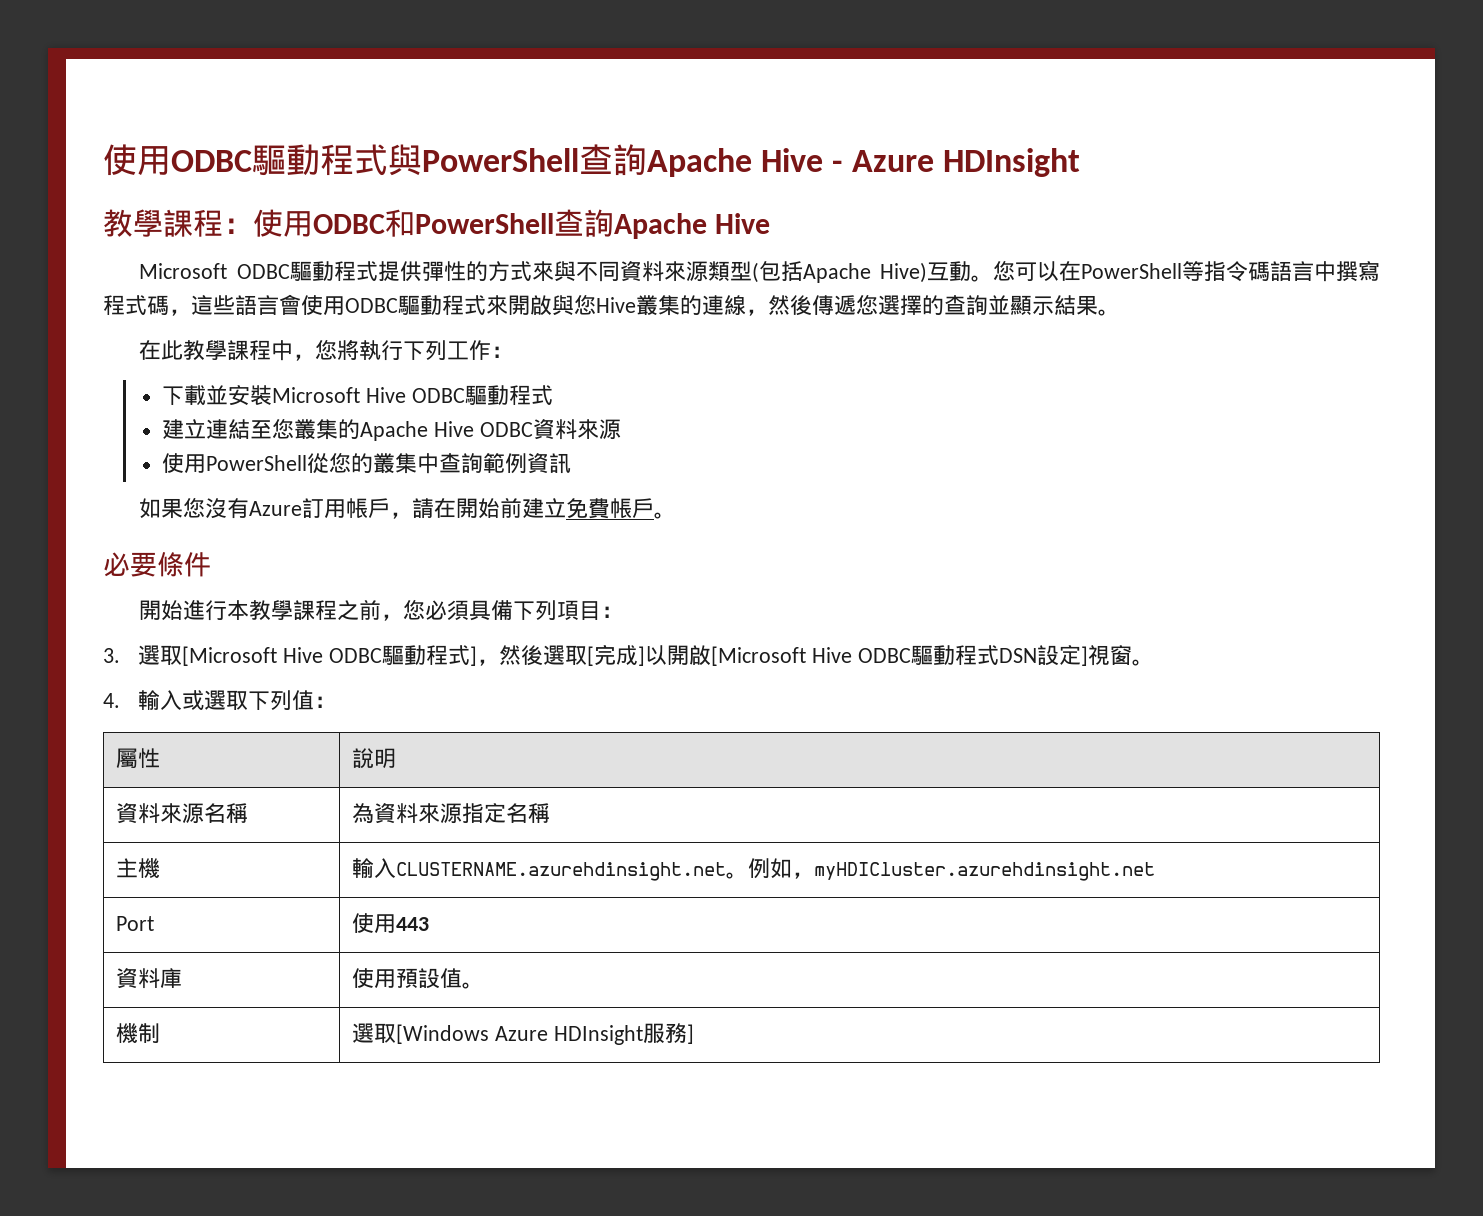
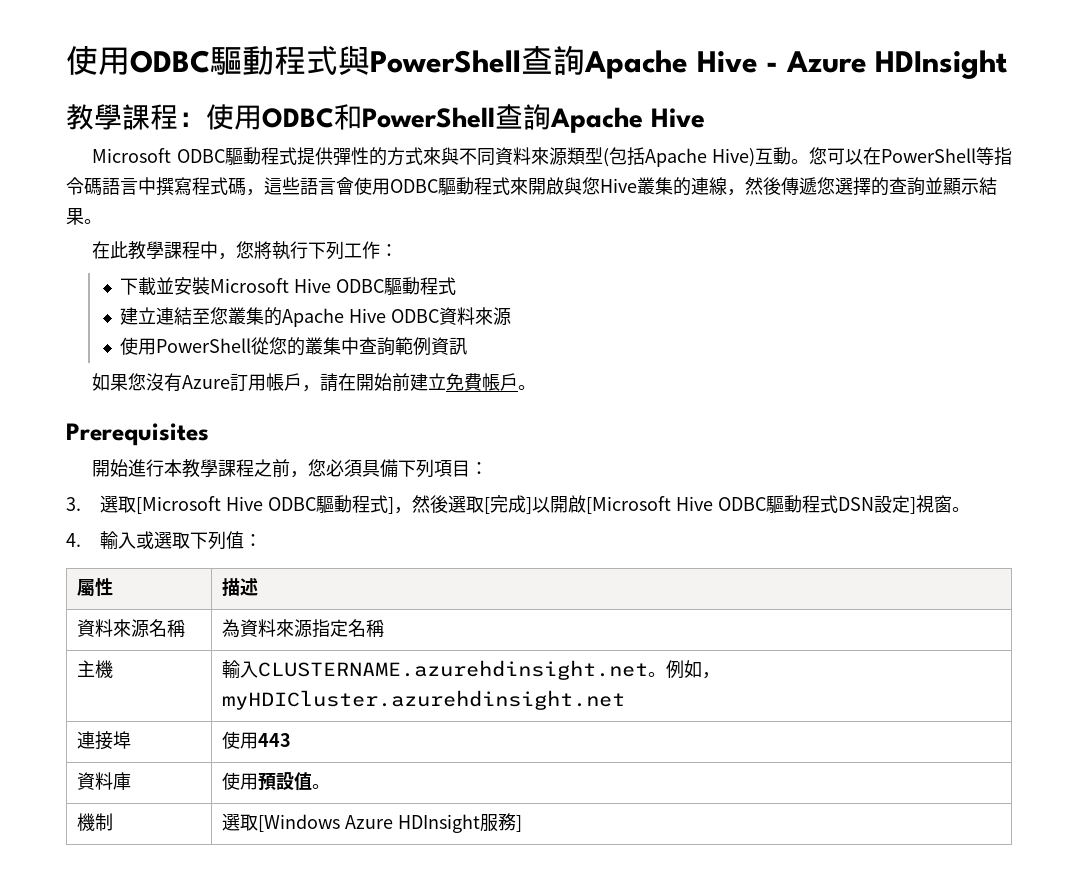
- 必要條件
+ Prerequisites
- 屬性 | 說明
+ 屬性 | 描述
- Port | 使用443
+ 連接埠 | 使用443

